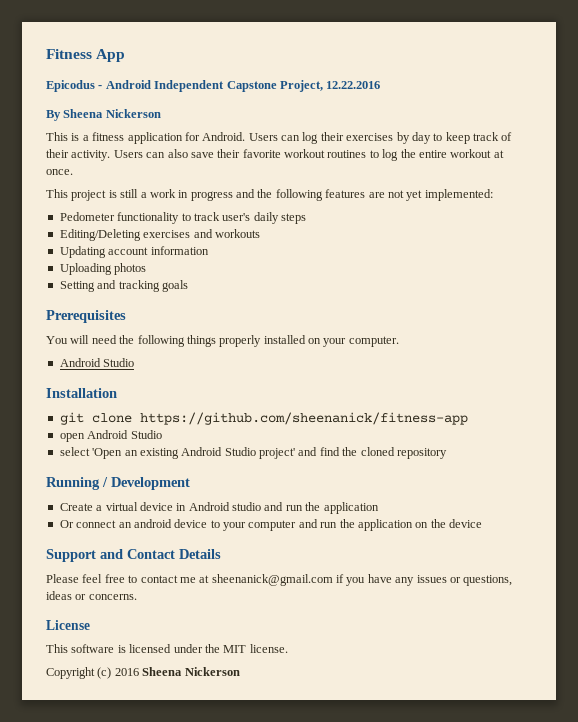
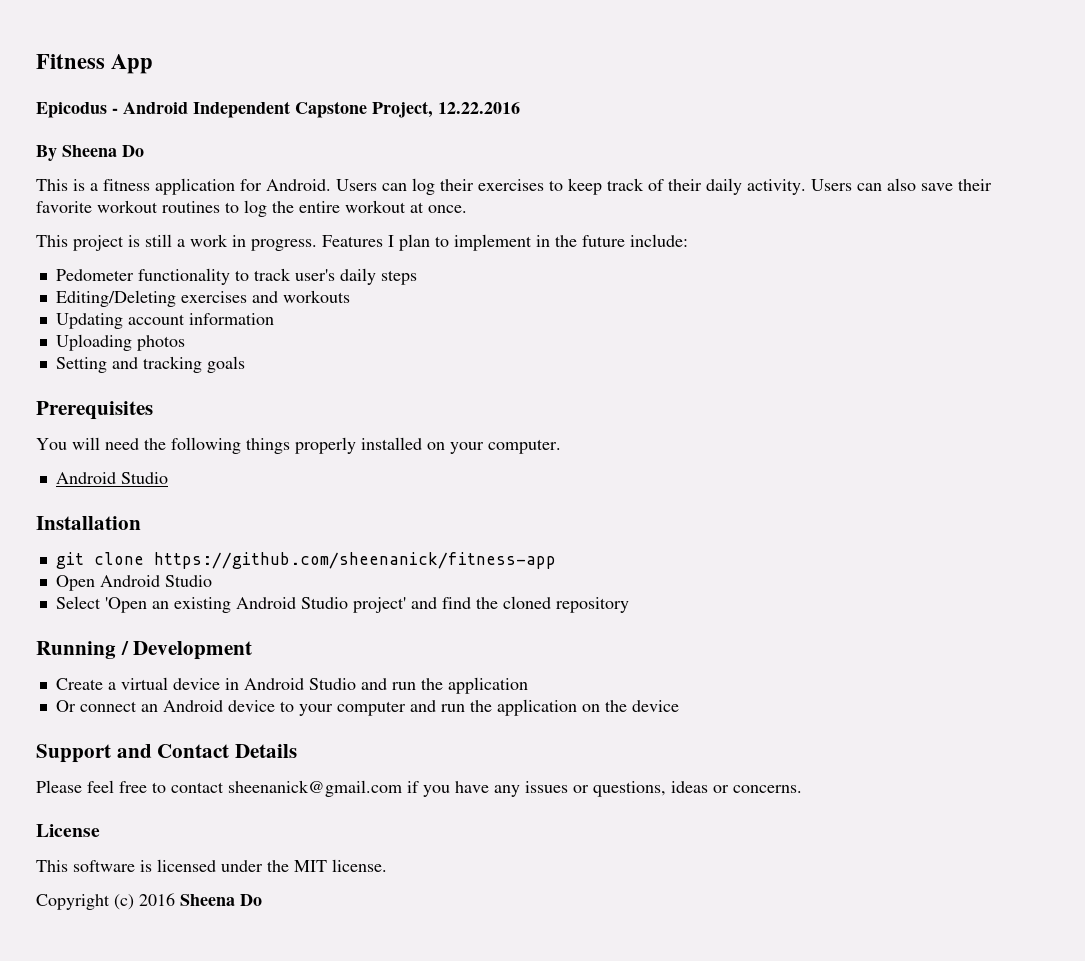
- By Sheena Nickerson
+ By Sheena Do
- Users can log their exercises by day to keep track of their activity.
+ Users can log their exercises to keep track of their daily activity.
- This project is still a work in progress and the following features are not yet implemented:
+ This project is still a work in progress. Features I plan to implement in the future include:
- open Android Studio
- select 'Open an existing Android Studio project' and find the cloned repository
+ Open Android Studio
+ Select 'Open an existing Android Studio project' and find the cloned repository
- Create a virtual device in Android studio and run the application
+ Create a virtual device in Android Studio and run the application
- Or connect an android device to your computer and run the application on the device
+ Or connect an Android device to your computer and run the application on the device
- Please feel free to contact me at sheenanick@gmail.com if you have any issues or questions, ideas or concerns.
+ Please feel free to contact sheenanick@gmail.com if you have any issues or questions, ideas or concerns.
- Copyright (c) 2016 Sheena Nickerson
+ Copyright (c) 2016 Sheena Do

